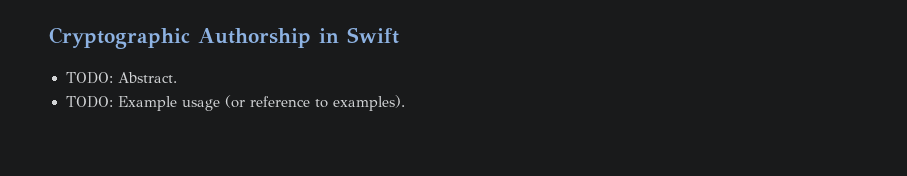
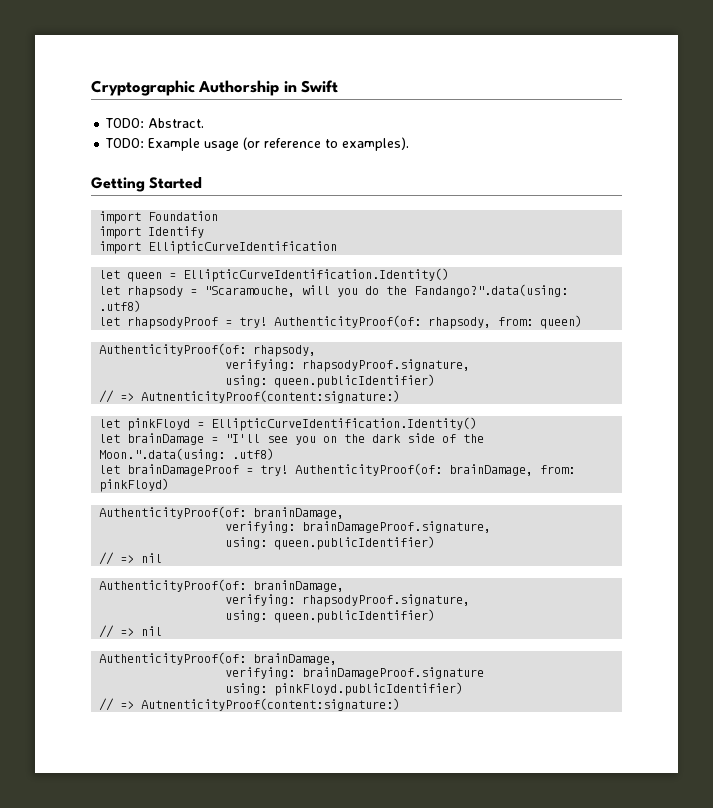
+ Getting Started
+ import Foundation
+ import Identify
+ import EllipticCurveIdentification
+ let queen = EllipticCurveIdentification.Identity()
+ let rhapsody = "Scaramouche, will you do the Fandango?".data(using: .utf8)
+ let rhapsodyProof = try! AuthenticityProof(of: rhapsody, from: queen)
+ AuthenticityProof(of: rhapsody,
+ verifying: rhapsodyProof.signature,
+ using: queen.publicIdentifier)
+ // => AutnenticityProof(content:signature:)
+ let pinkFloyd = EllipticCurveIdentification.Identity()
+ let brainDamage = "I'll see you on the dark side of the Moon.".data(using: .utf8)
+ let brainDamageProof = try! AuthenticityProof(of: brainDamage, from: pinkFloyd)
+ AuthenticityProof(of: braninDamage,
+ verifying: brainDamageProof.signature,
+ using: queen.publicIdentifier)
+ // => nil
+ AuthenticityProof(of: braninDamage,
+ verifying: rhapsodyProof.signature,
+ using: queen.publicIdentifier)
+ // => nil
+ AuthenticityProof(of: brainDamage,
+ verifying: brainDamageProof.signature
+ using: pinkFloyd.publicIdentifier)
+ // => AutnenticityProof(content:signature:)

